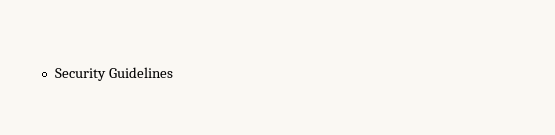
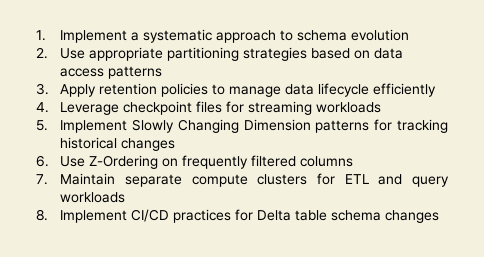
- Security Guidelines
+ 1. Implement a systematic approach to schema evolution
+ 2. Use appropriate partitioning strategies based on data access patterns
+ 3. Apply retention policies to manage data lifecycle efficiently
+ 4. Leverage checkpoint files for streaming workloads
+ 5. Implement Slowly Changing Dimension patterns for tracking historical changes
+ 6. Use Z-Ordering on frequently filtered columns
+ 7. Maintain separate compute clusters for ETL and query workloads
+ 8. Implement CI/CD practices for Delta table schema changes

